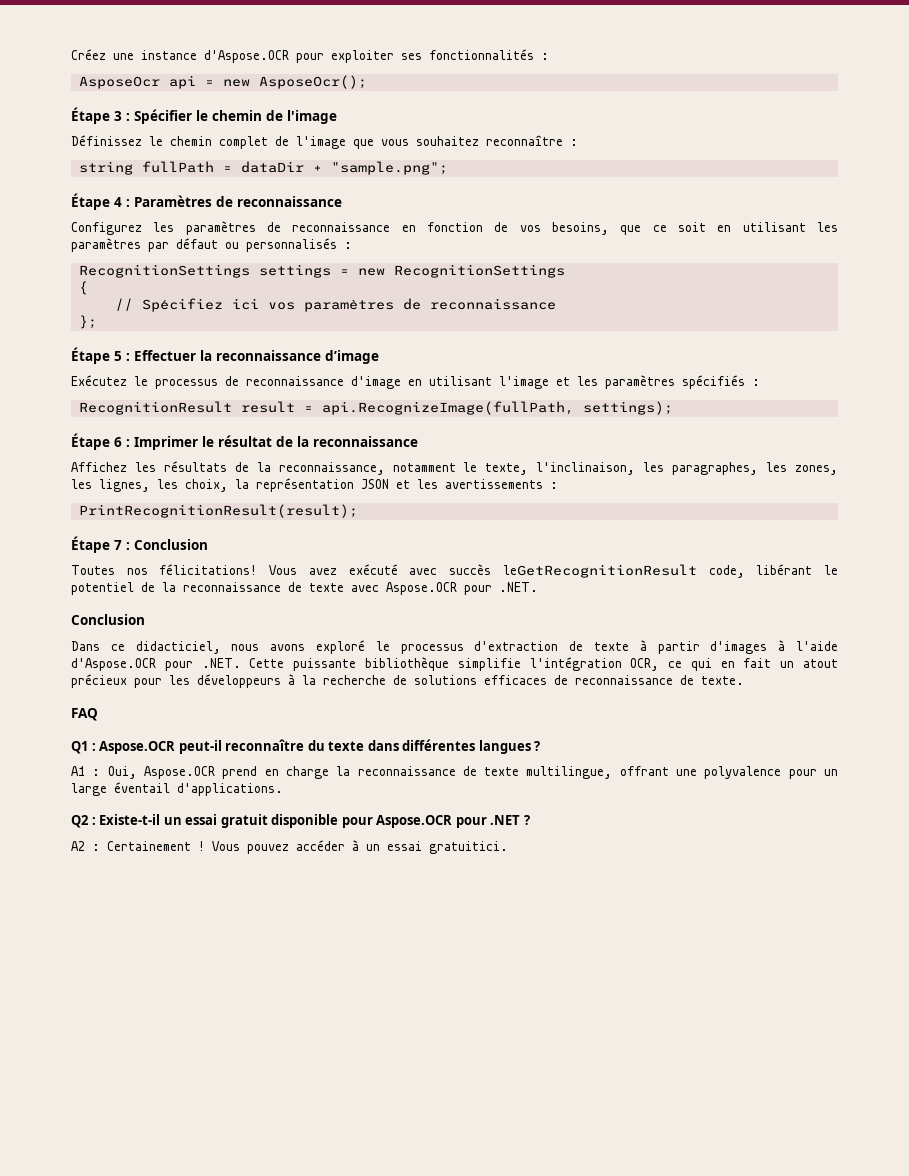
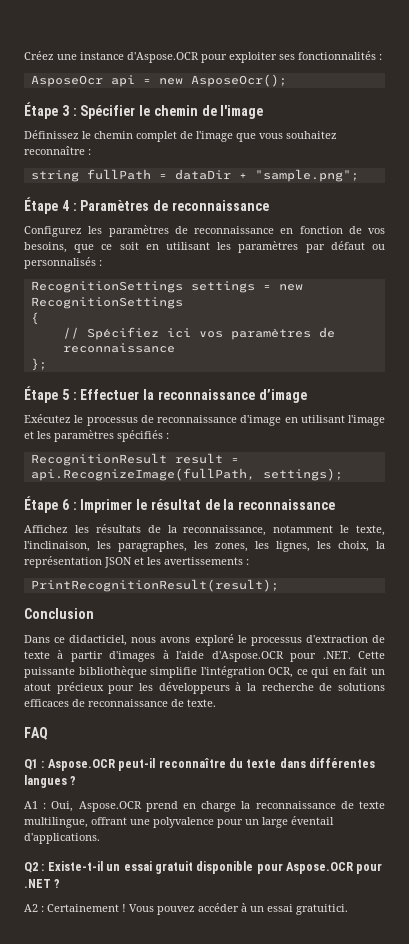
- Étape 7 : Conclusion
- Toutes nos félicitations! Vous avez exécuté avec succès leGetRecognitionResult code, libérant le potentiel de la reconnaissance de texte avec Aspose.OCR pour .NET.

